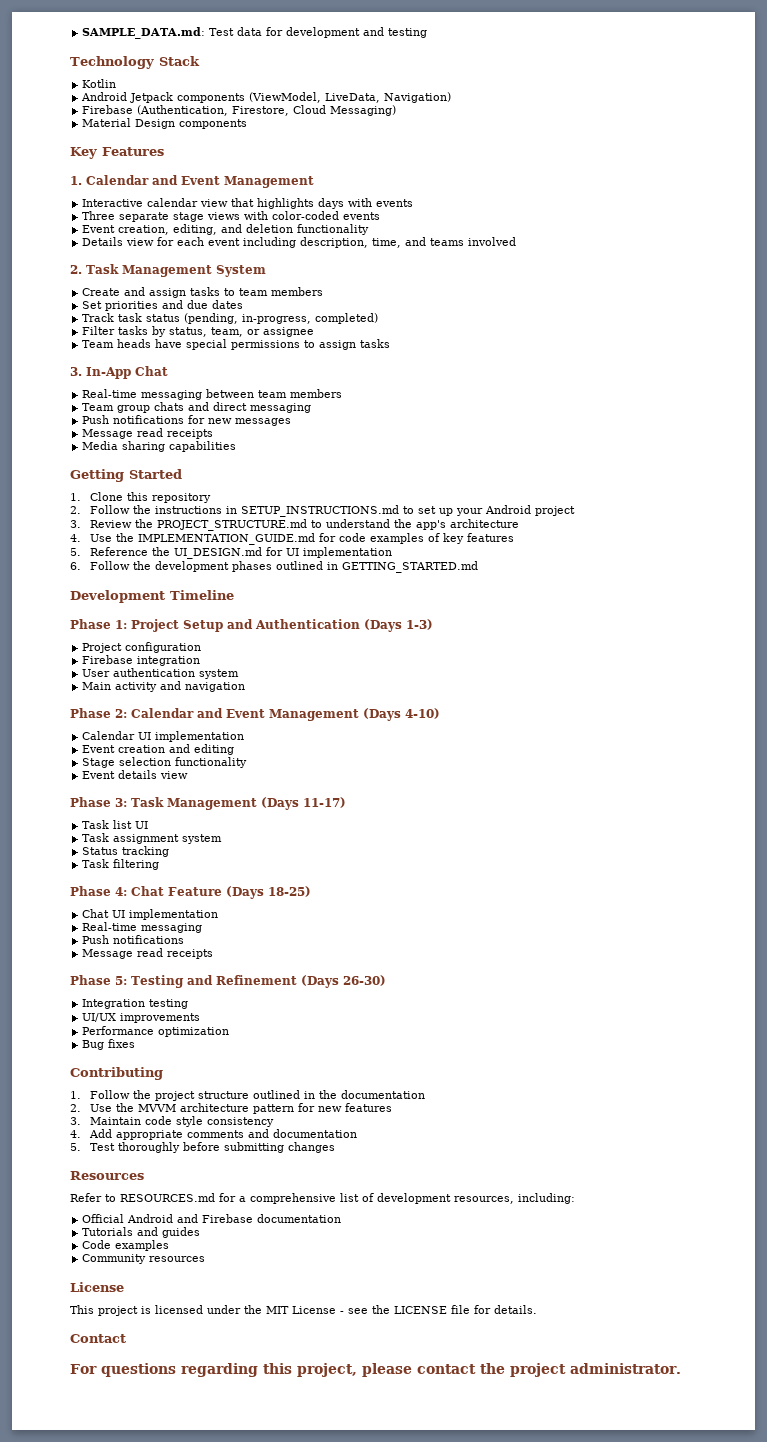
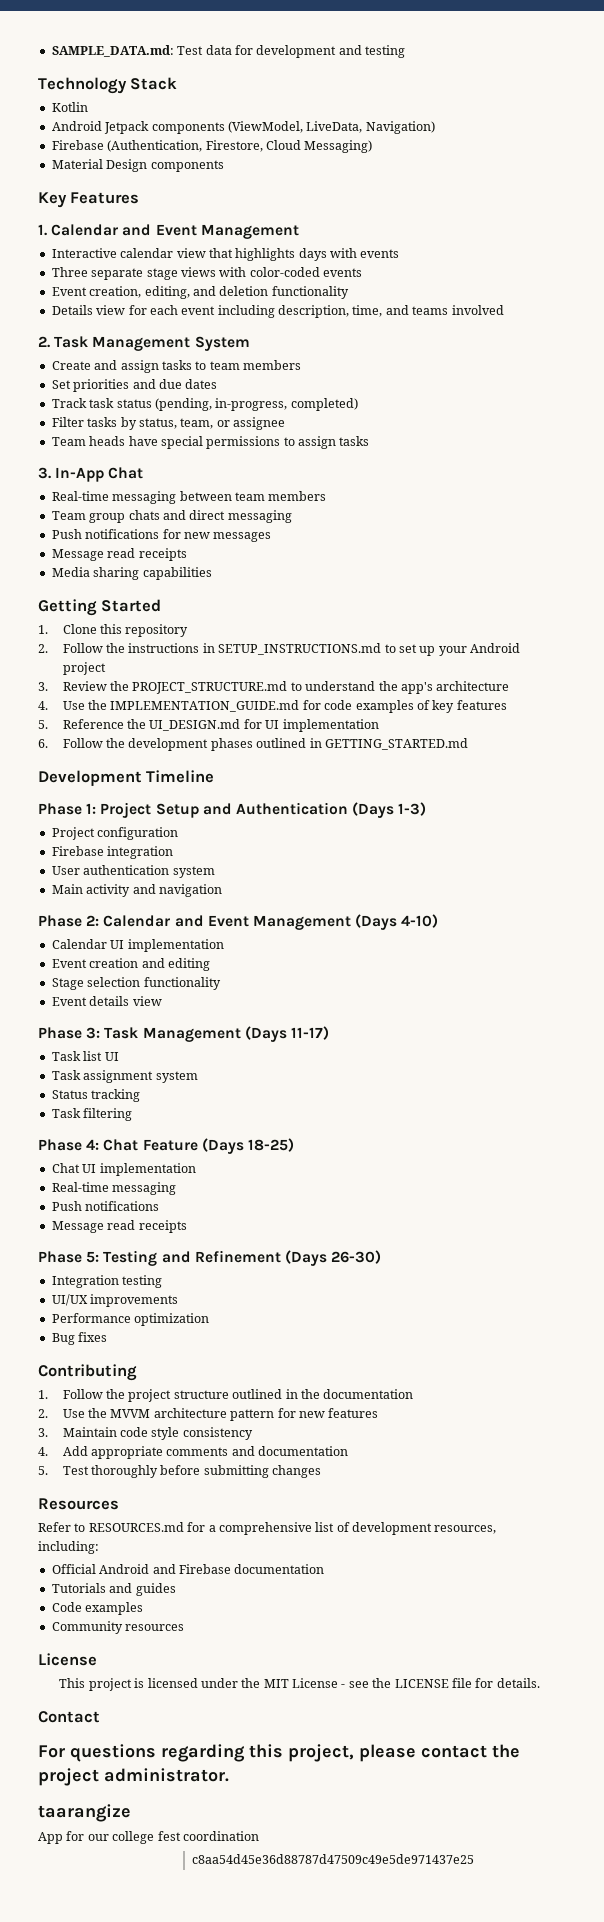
+ taarangize
+ App for our college fest coordination
+ c8aa54d45e36d88787d47509c49e5de971437e25

